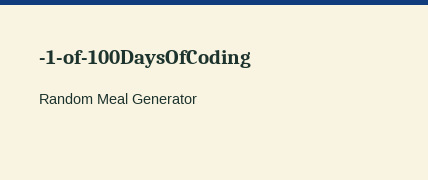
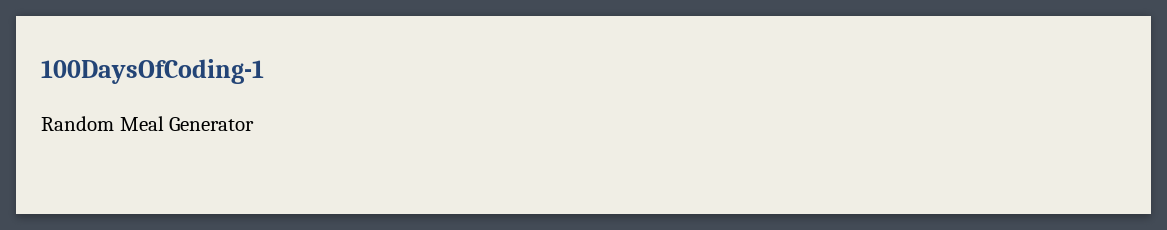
- -1-of-100DaysOfCoding
+ 100DaysOfCoding-1

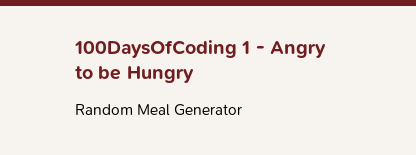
- 100DaysOfCoding-1
+ 100DaysOfCoding 1 - Angry to be Hungry

